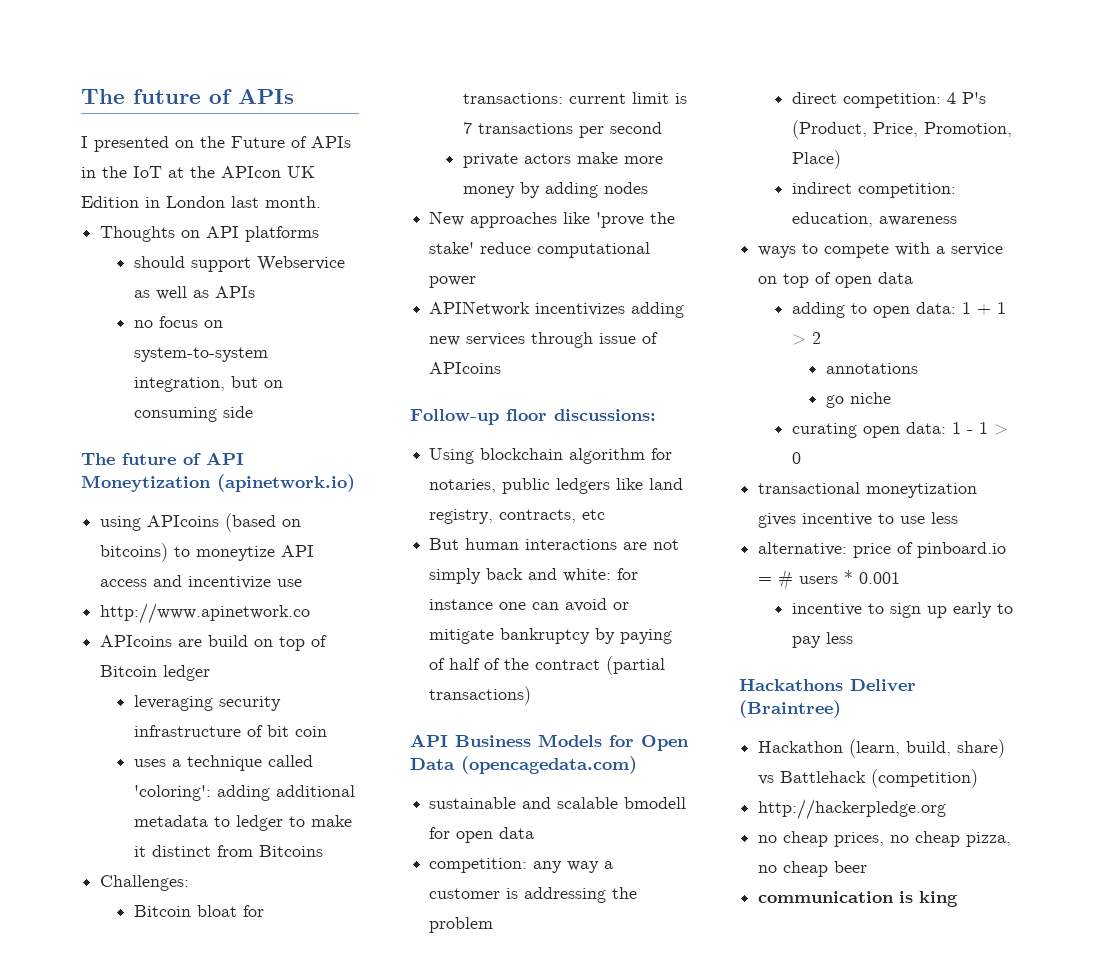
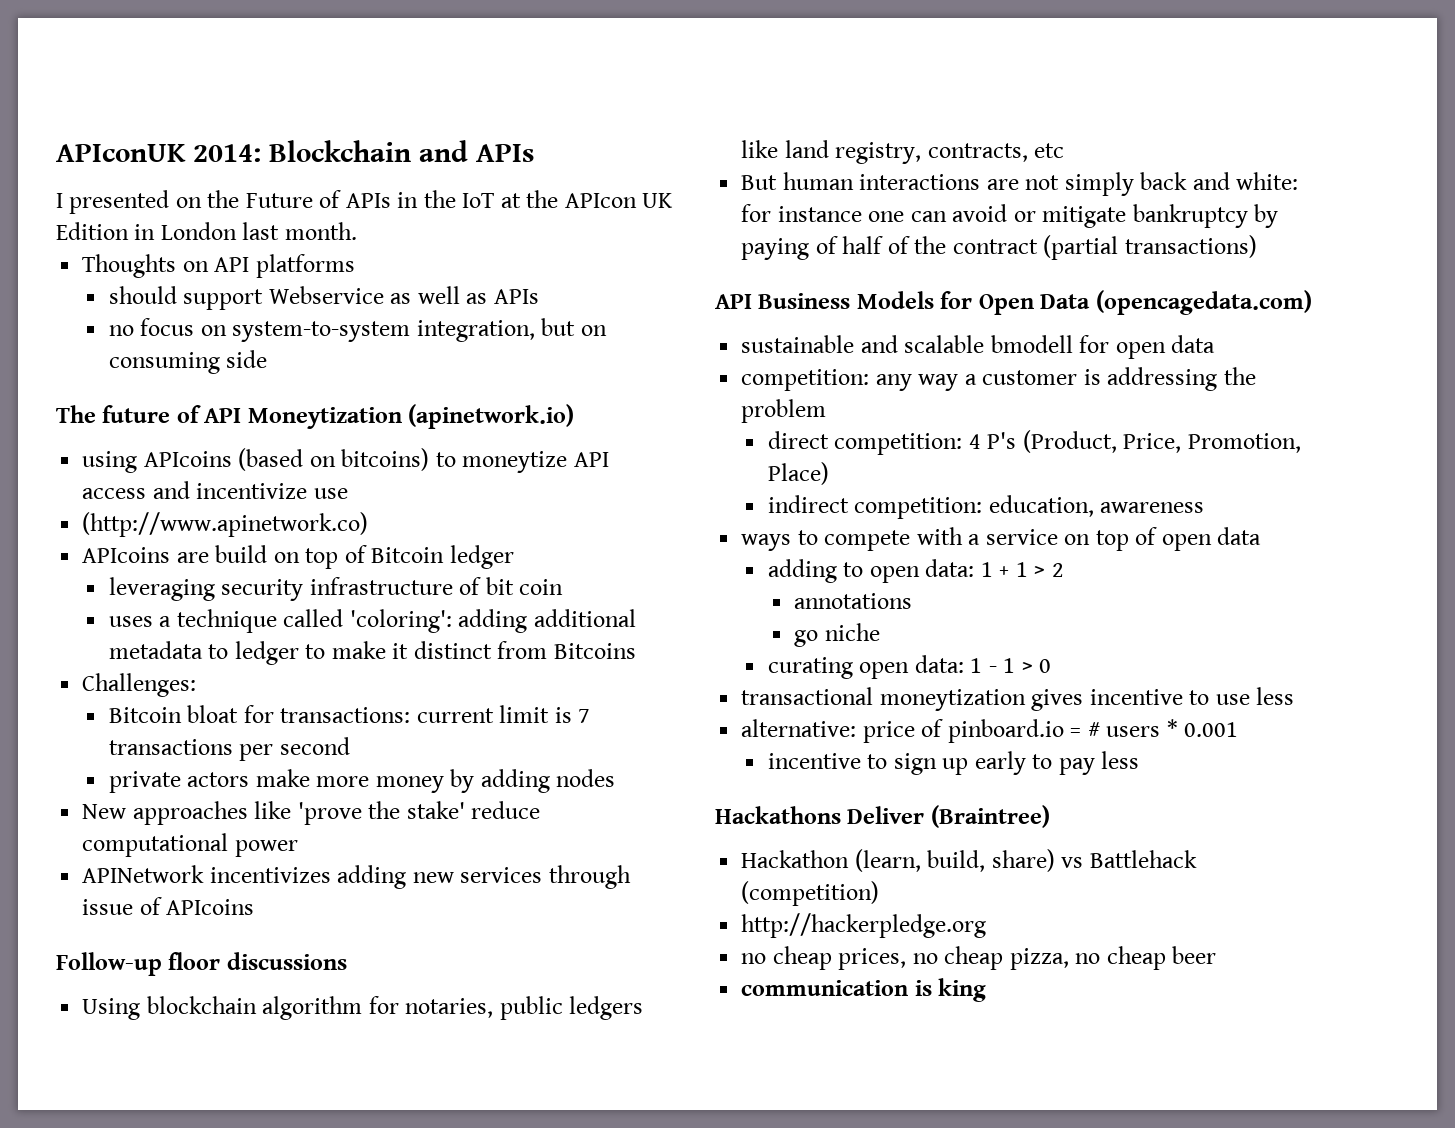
- The future of APIs
+ APIconUK 2014: Blockchain and APIs
- http://www.apinetwork.co
+ (http://www.apinetwork.co)
- Follow-up floor discussions:
+ Follow-up floor discussions

